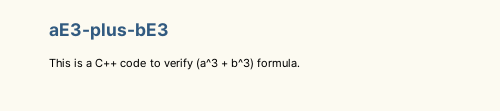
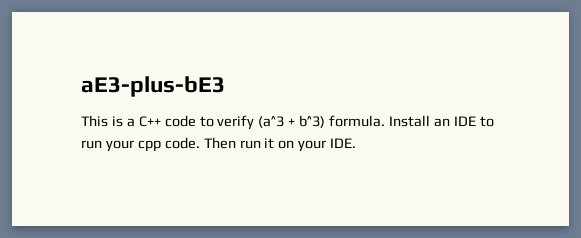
+ Install an IDE to run your cpp code. Then run it on your IDE.

